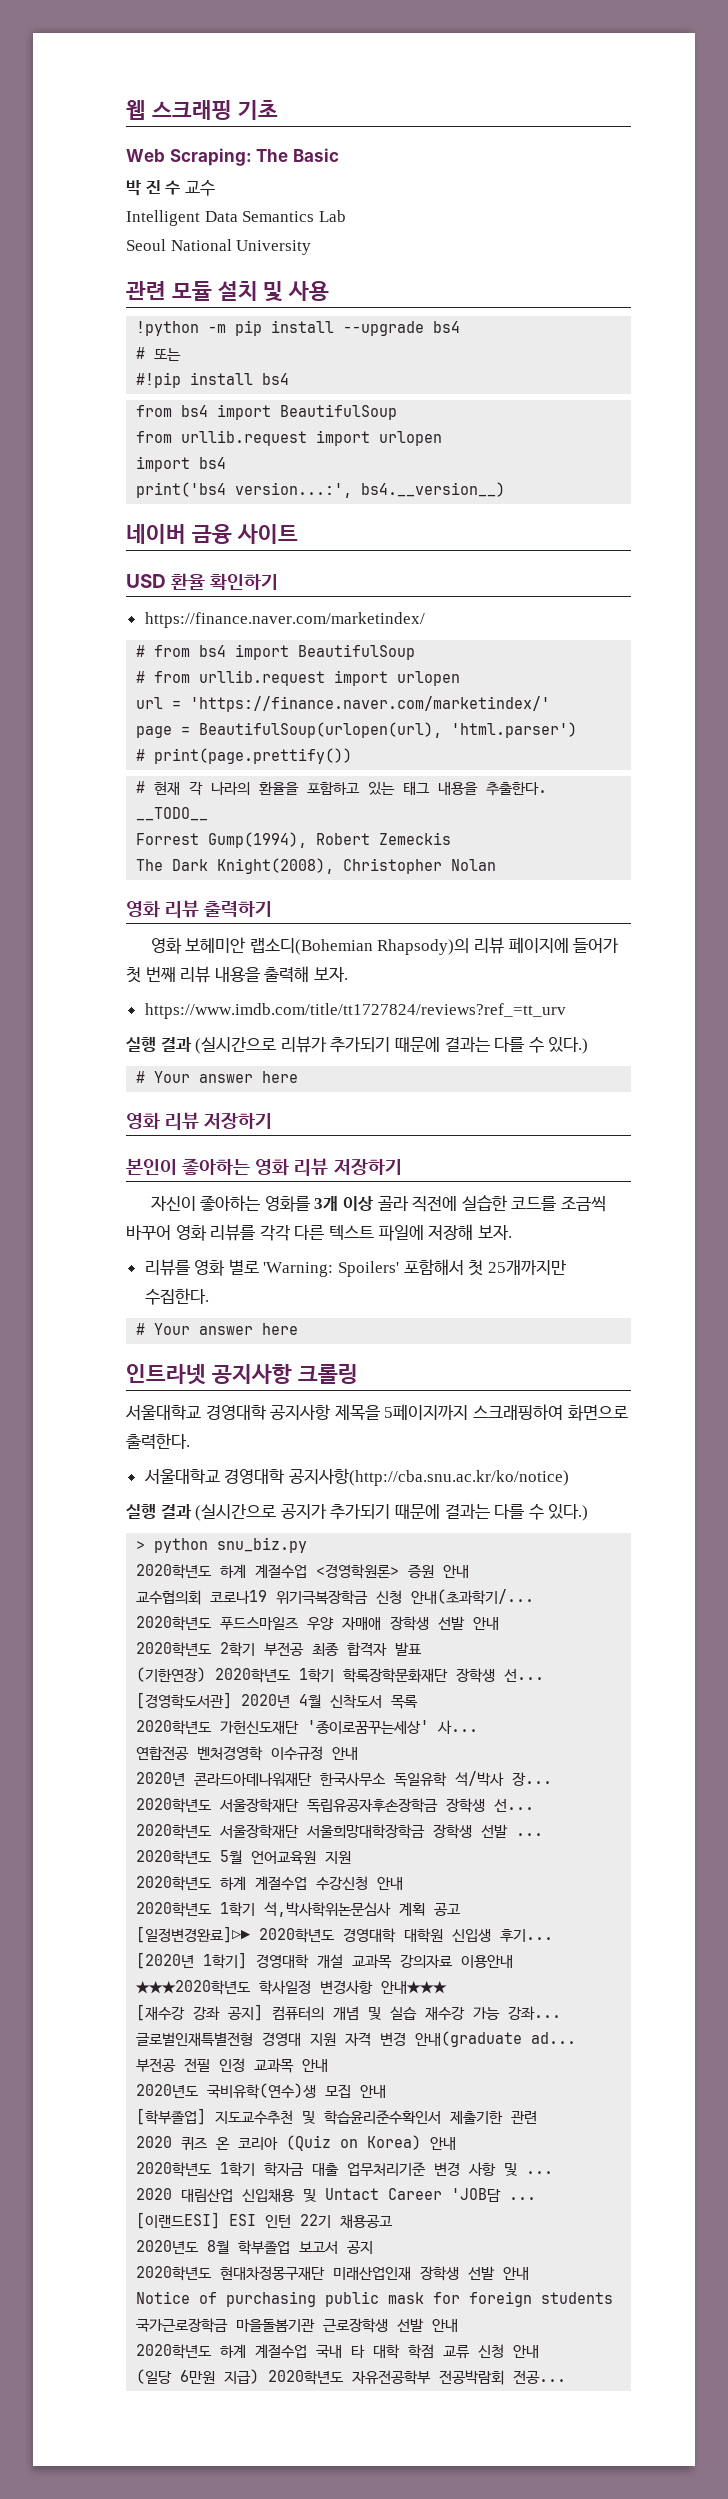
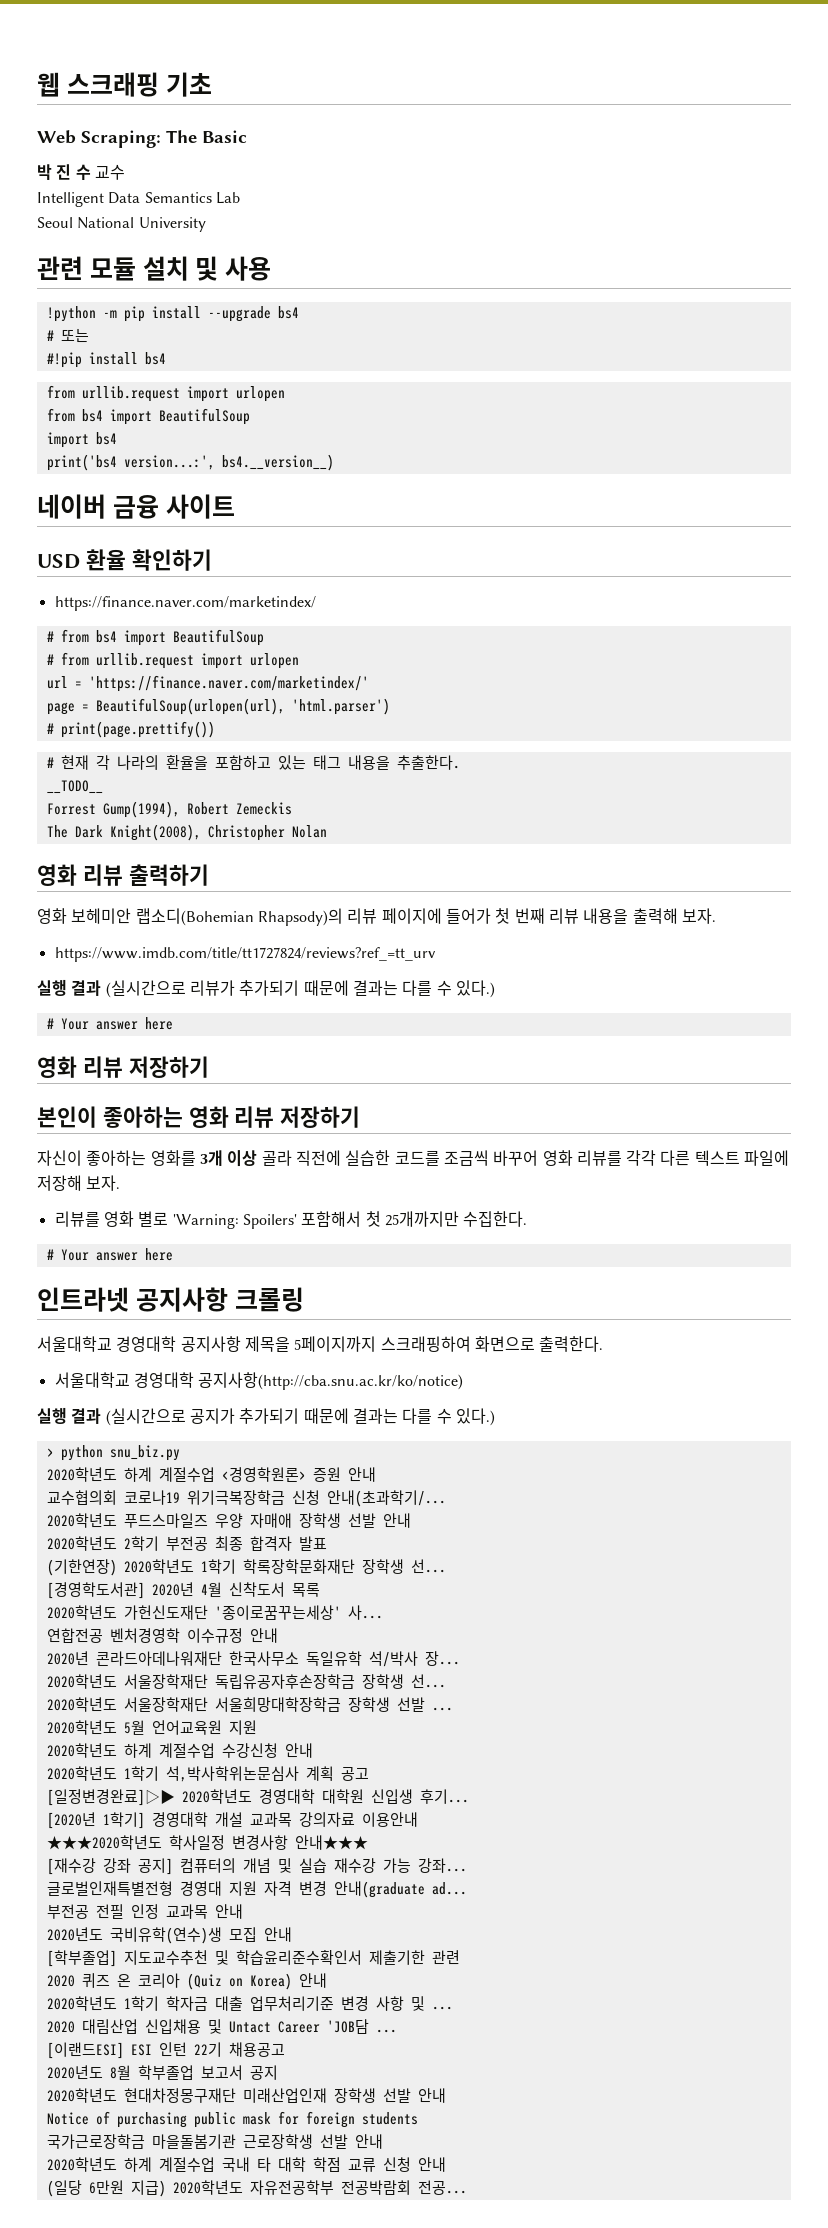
  #!pip install bs4
+ from urllib.request import urlopen
  from bs4 import BeautifulSoup
- from urllib.request import urlopen

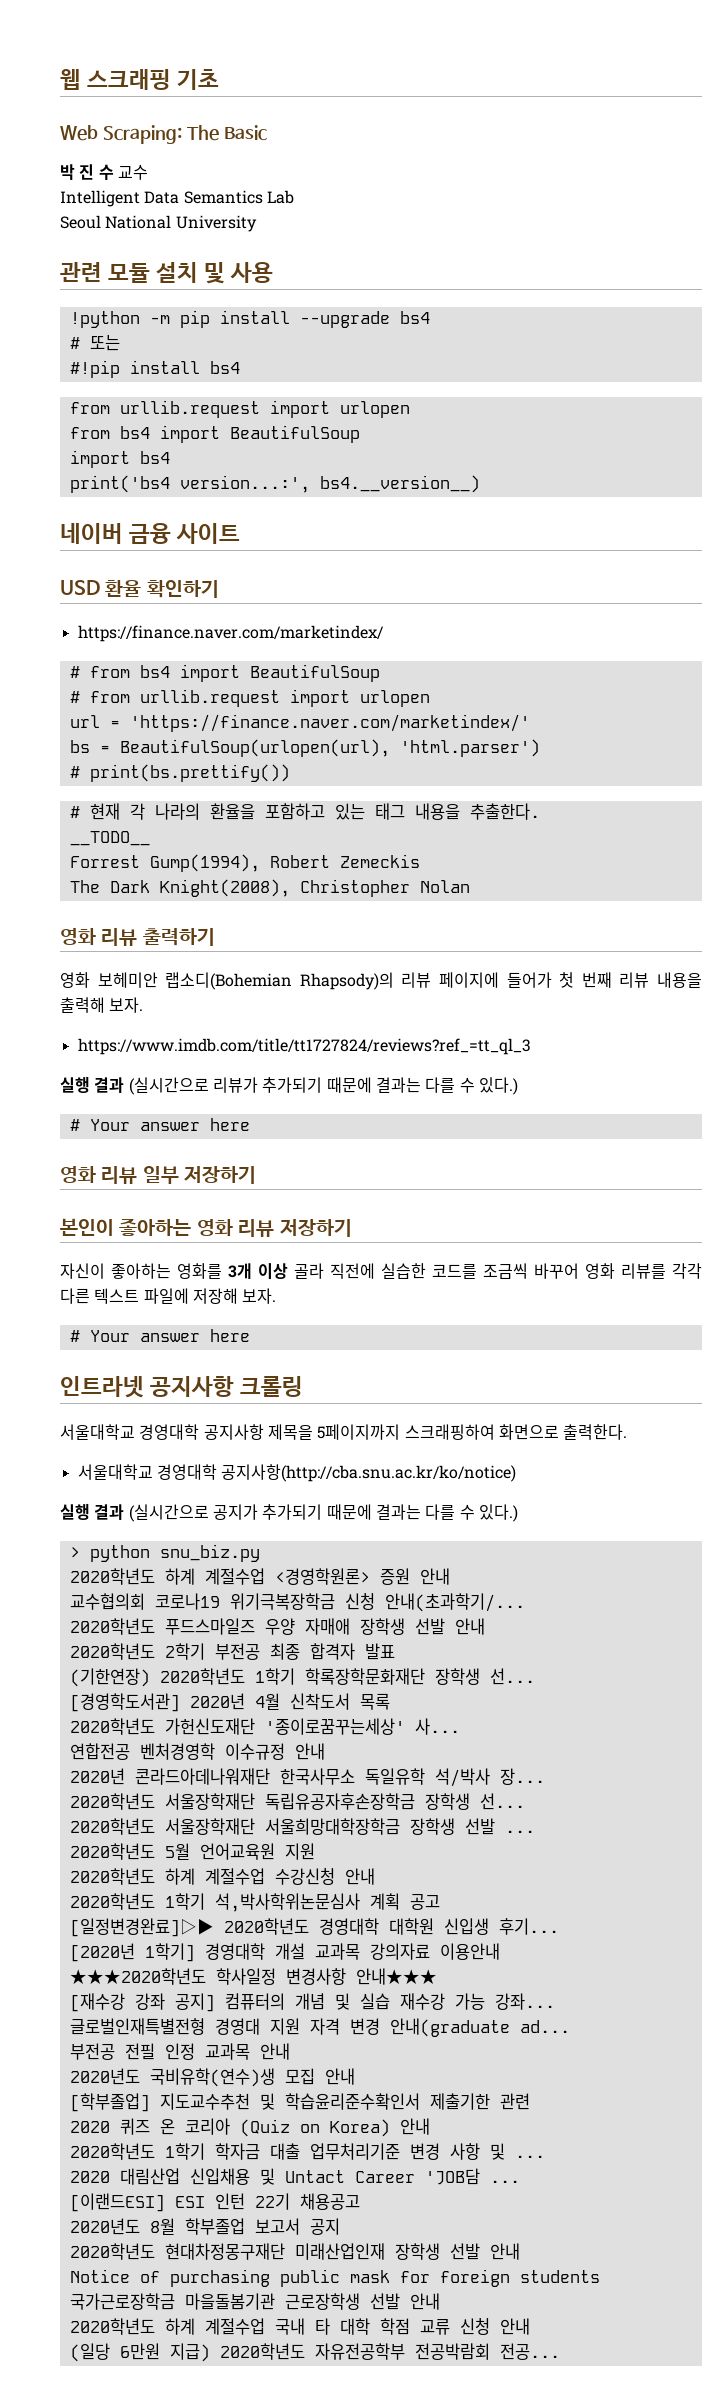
- page = BeautifulSoup(urlopen(url), 'html.parser')
+ bs = BeautifulSoup(urlopen(url), 'html.parser')
- # print(page.prettify())
+ # print(bs.prettify())
- https://www.imdb.com/title/tt1727824/reviews?ref_=tt_urv
+ https://www.imdb.com/title/tt1727824/reviews?ref_=tt_ql_3
  실행 결과 (실시간으로 리뷰가 추가되기 때문에 결과는 다를 수 있다.)
  # Your answer here
- 영화 리뷰 저장하기
+ 영화 리뷰 일부 저장하기
- 리뷰를 영화 별로 'Warning: Spoilers' 포함해서 첫 25개까지만 수집한다.

